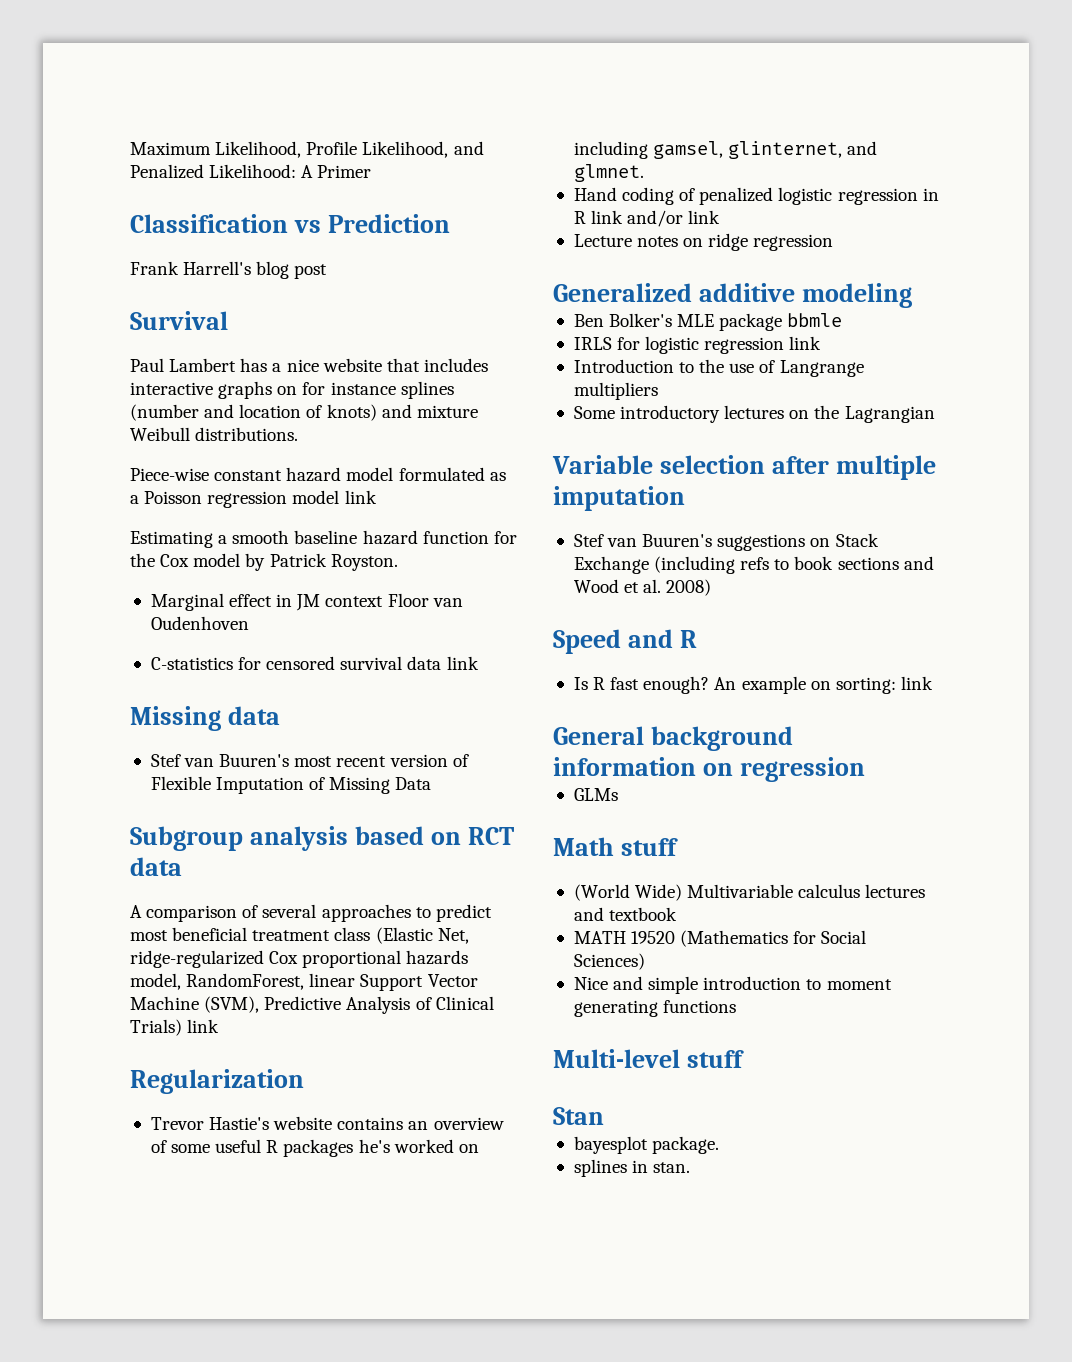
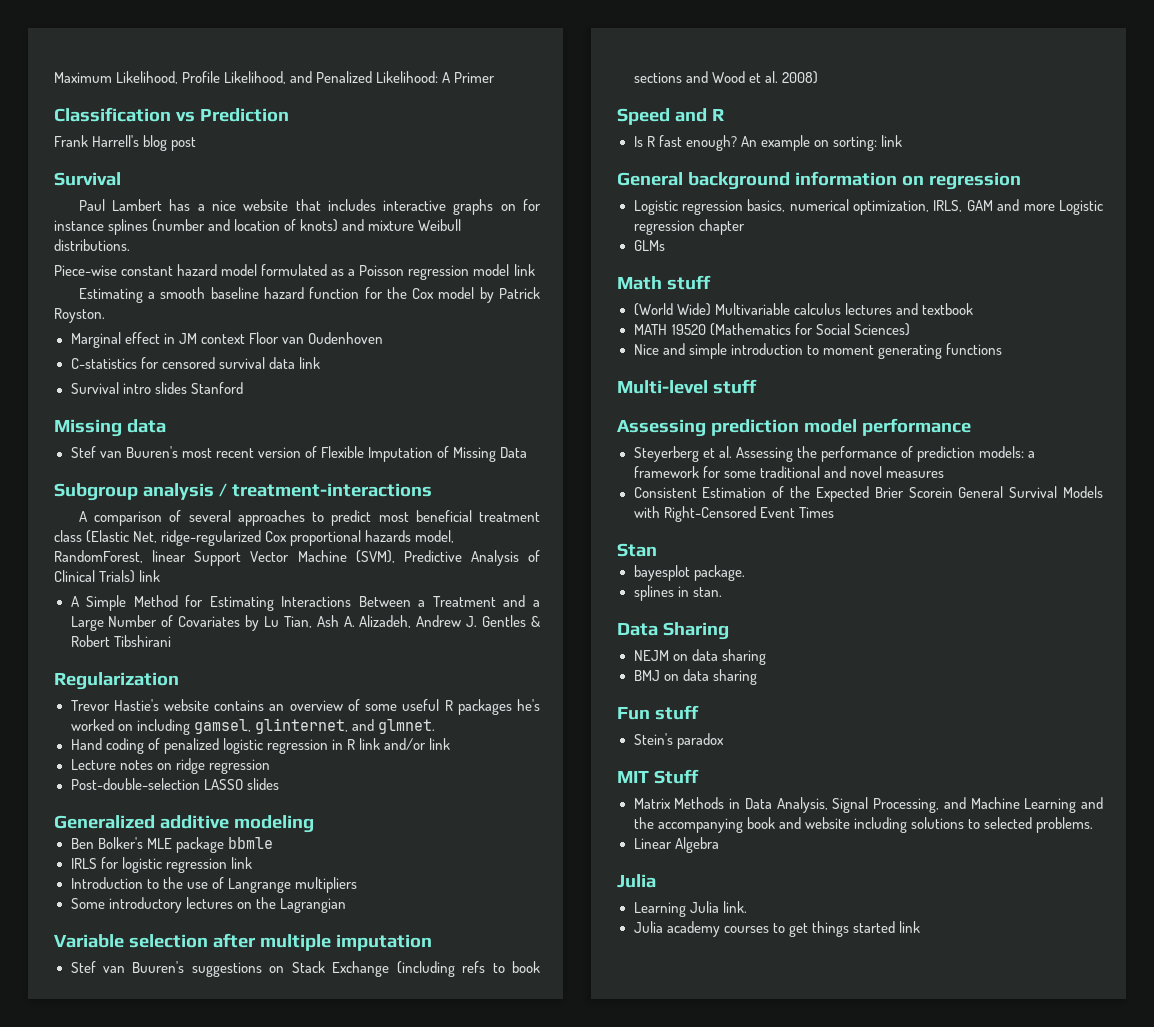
+ Survival intro slides Stanford
- Subgroup analysis based on RCT data
+ Subgroup analysis / treatment-interactions
+ A Simple Method for Estimating Interactions Between a Treatment and a Large Number of Covariates by Lu Tian, Ash A. Alizadeh, Andrew J. Gentles & Robert Tibshirani
+ Post-double-selection LASSO slides
+ Logistic regression basics, numerical optimization, IRLS, GAM and more Logistic regression chapter
+ Assessing prediction model performance
+ Steyerberg et al. Assessing the performance of prediction models: a framework for some traditional and novel measures
+ Consistent Estimation of the Expected Brier Scorein General Survival Models with Right-Censored Event Times
+ Data Sharing
+ NEJM on data sharing
+ BMJ on data sharing
+ Fun stuff
+ Stein's paradox
+ MIT Stuff
+ Matrix Methods in Data Analysis, Signal Processing, and Machine Learning and the accompanying book and website including solutions to selected problems.
+ Linear Algebra
+ Julia
+ Learning Julia link.
+ Julia academy courses to get things started link

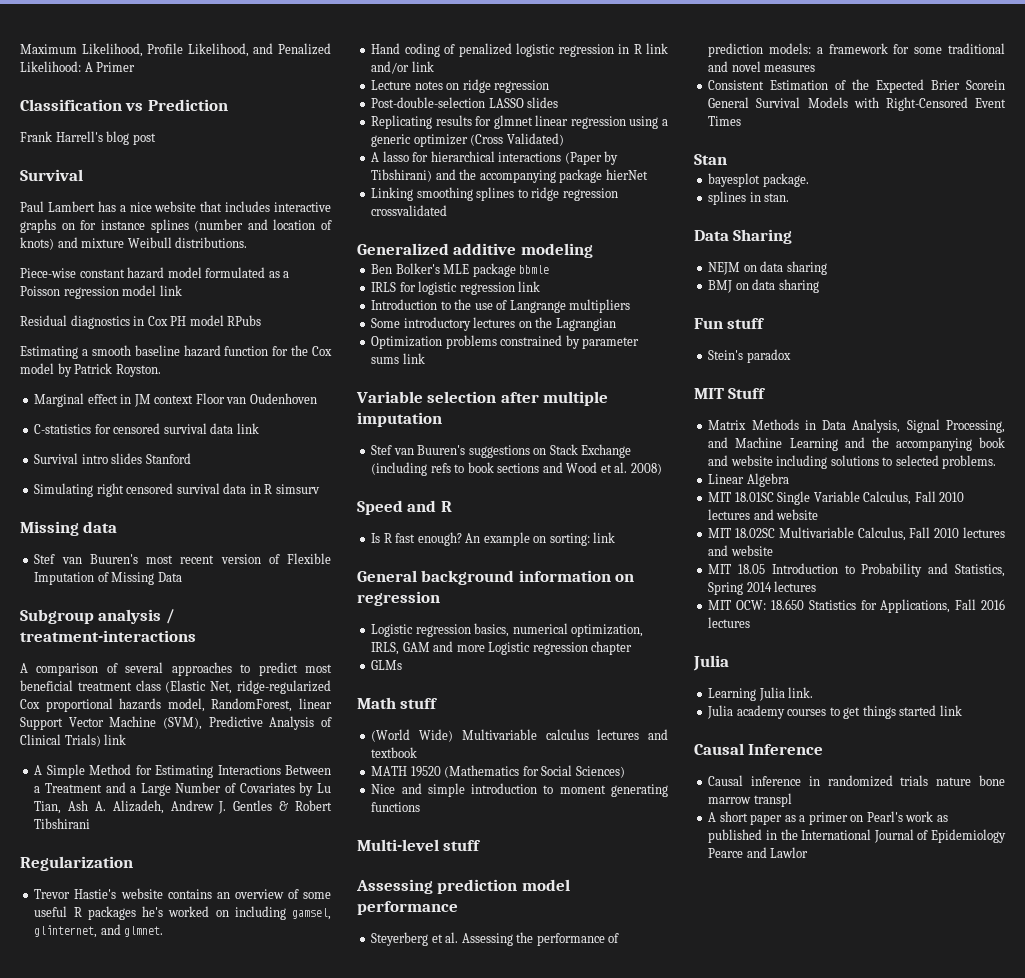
+ Residual diagnostics in Cox PH model RPubs
+ Simulating right censored survival data in R simsurv
+ Replicating results for glmnet linear regression using a generic optimizer (Cross Validated)
+ A lasso for hierarchical interactions (Paper by Tibshirani) and the accompanying package hierNet
+ Linking smoothing splines to ridge regression crossvalidated
+ Optimization problems constrained by parameter sums link
+ MIT 18.01SC Single Variable Calculus, Fall 2010 lectures and website
+ MIT 18.02SC Multivariable Calculus, Fall 2010 lectures and website
+ MIT 18.05 Introduction to Probability and Statistics, Spring 2014 lectures
+ MIT OCW: 18.650 Statistics for Applications, Fall 2016 lectures
+ Causal Inference
+ Causal inference in randomized trials nature bone marrow transpl
+ A short paper as a primer on Pearl's work as published in the International Journal of Epidemiology Pearce and Lawlor

